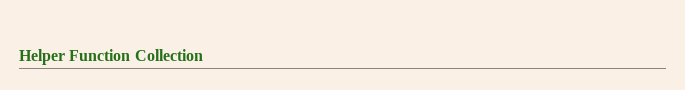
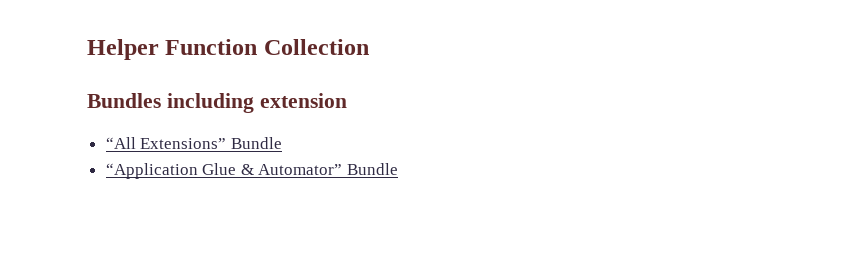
+ Bundles including extension
+ “All Extensions” Bundle
+ “Application Glue & Automator” Bundle

